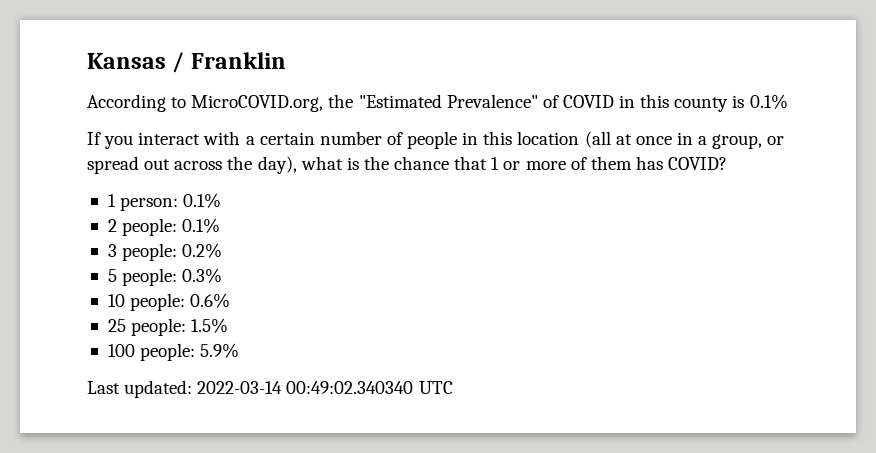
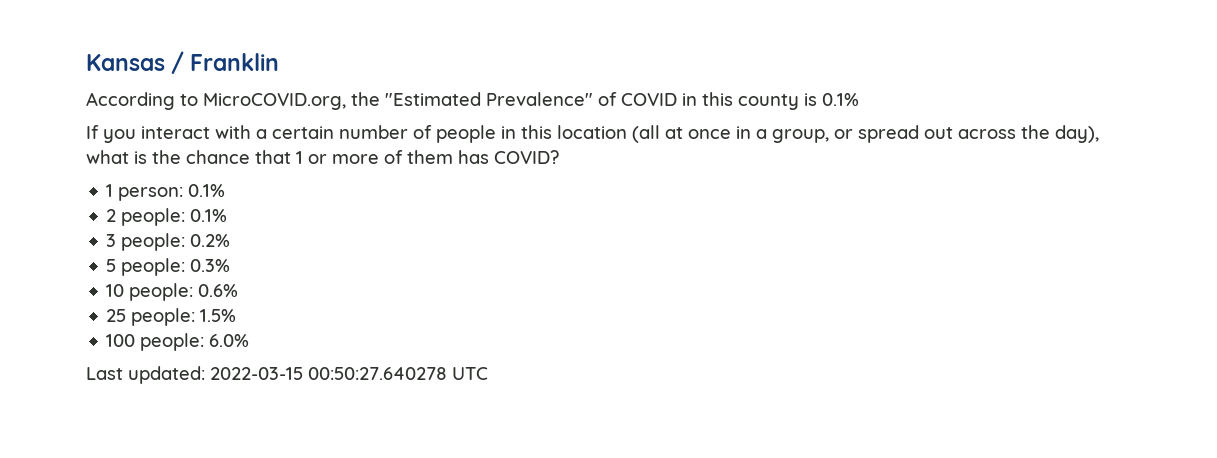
- 100 people: 5.9%
+ 100 people: 6.0%
- Last updated: 2022-03-14 00:49:02.340340 UTC
+ Last updated: 2022-03-15 00:50:27.640278 UTC

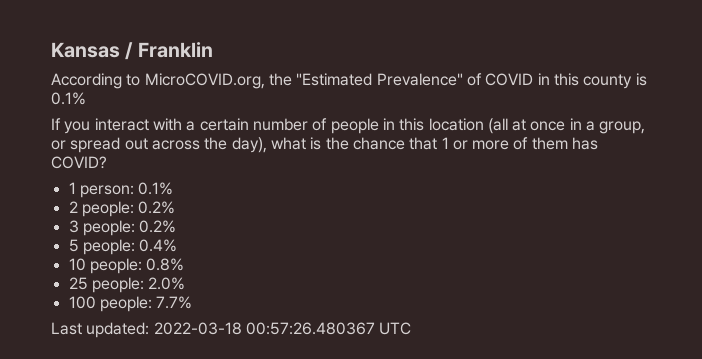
- 2 people: 0.1%
+ 2 people: 0.2%
- 5 people: 0.3%
+ 5 people: 0.4%
- 10 people: 0.6%
+ 10 people: 0.8%
- 25 people: 1.5%
+ 25 people: 2.0%
- 100 people: 6.0%
+ 100 people: 7.7%
- Last updated: 2022-03-15 00:50:27.640278 UTC
+ Last updated: 2022-03-18 00:57:26.480367 UTC

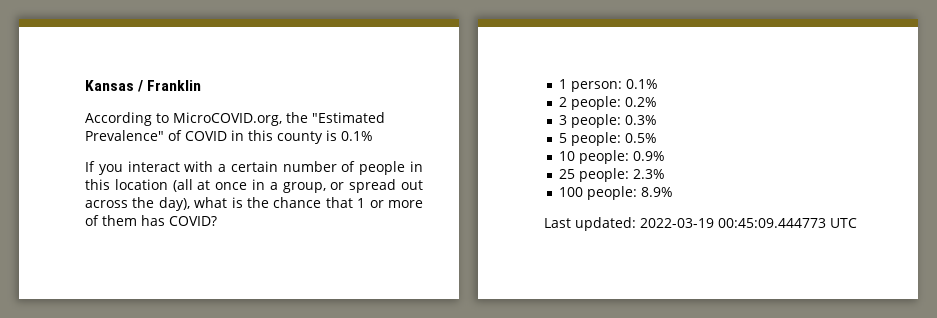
- 3 people: 0.2%
+ 3 people: 0.3%
- 5 people: 0.4%
+ 5 people: 0.5%
- 10 people: 0.8%
+ 10 people: 0.9%
- 25 people: 2.0%
+ 25 people: 2.3%
- 100 people: 7.7%
+ 100 people: 8.9%
- Last updated: 2022-03-18 00:57:26.480367 UTC
+ Last updated: 2022-03-19 00:45:09.444773 UTC

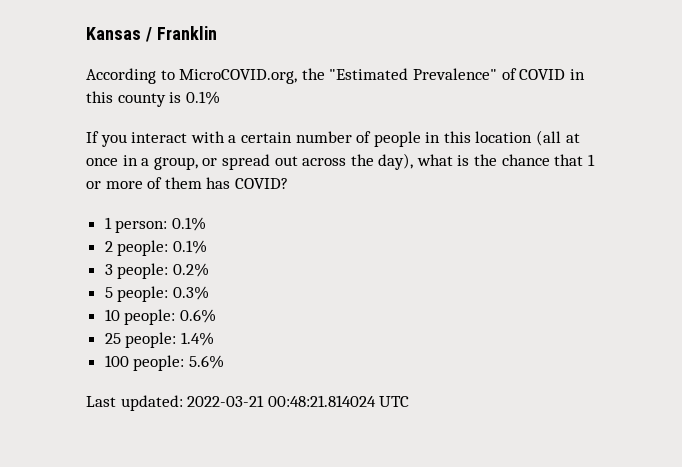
- 2 people: 0.2%
+ 2 people: 0.1%
- 3 people: 0.3%
+ 3 people: 0.2%
- 5 people: 0.5%
+ 5 people: 0.3%
- 10 people: 0.9%
+ 10 people: 0.6%
- 25 people: 2.3%
+ 25 people: 1.4%
- 100 people: 8.9%
+ 100 people: 5.6%
- Last updated: 2022-03-19 00:45:09.444773 UTC
+ Last updated: 2022-03-21 00:48:21.814024 UTC

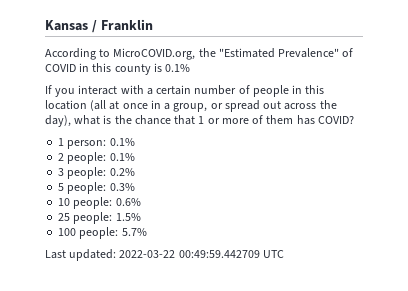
- 25 people: 1.4%
+ 25 people: 1.5%
- 100 people: 5.6%
+ 100 people: 5.7%
- Last updated: 2022-03-21 00:48:21.814024 UTC
+ Last updated: 2022-03-22 00:49:59.442709 UTC

